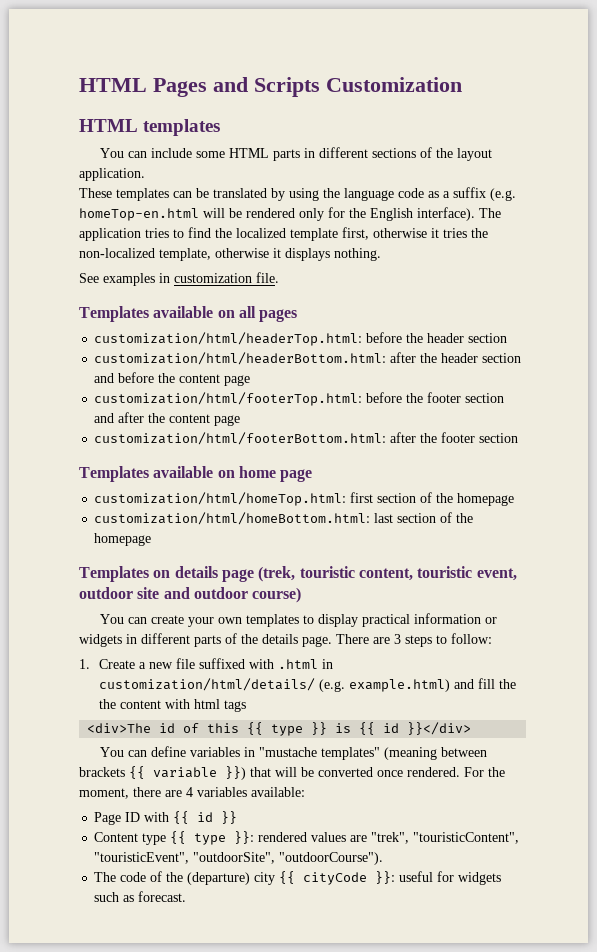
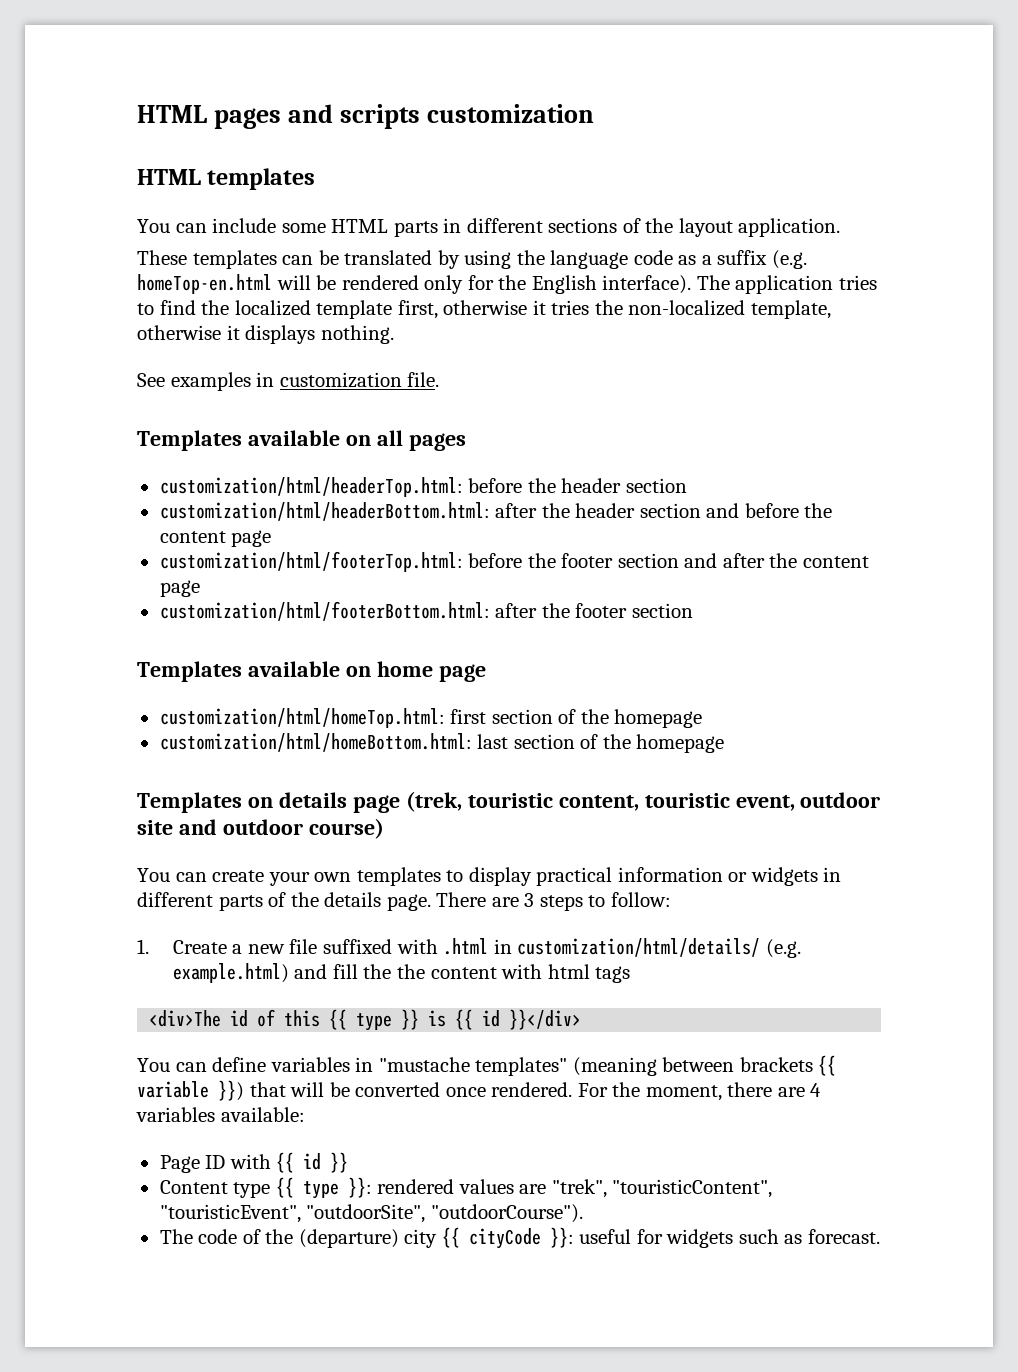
- HTML Pages and Scripts Customization
+ HTML pages and scripts customization

